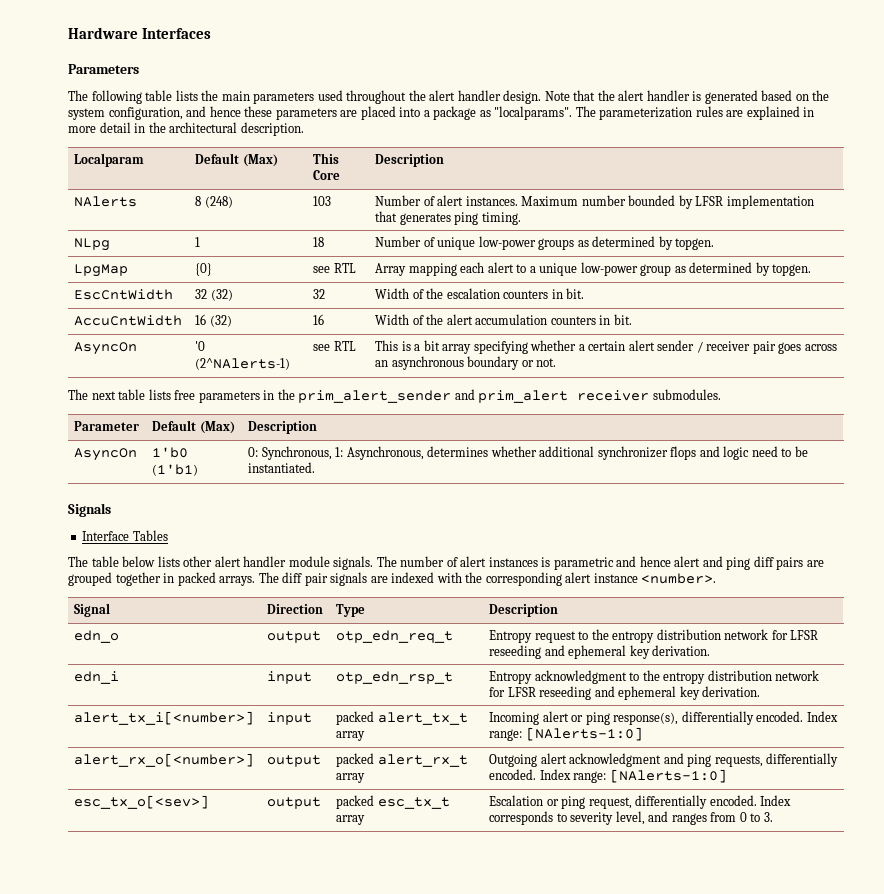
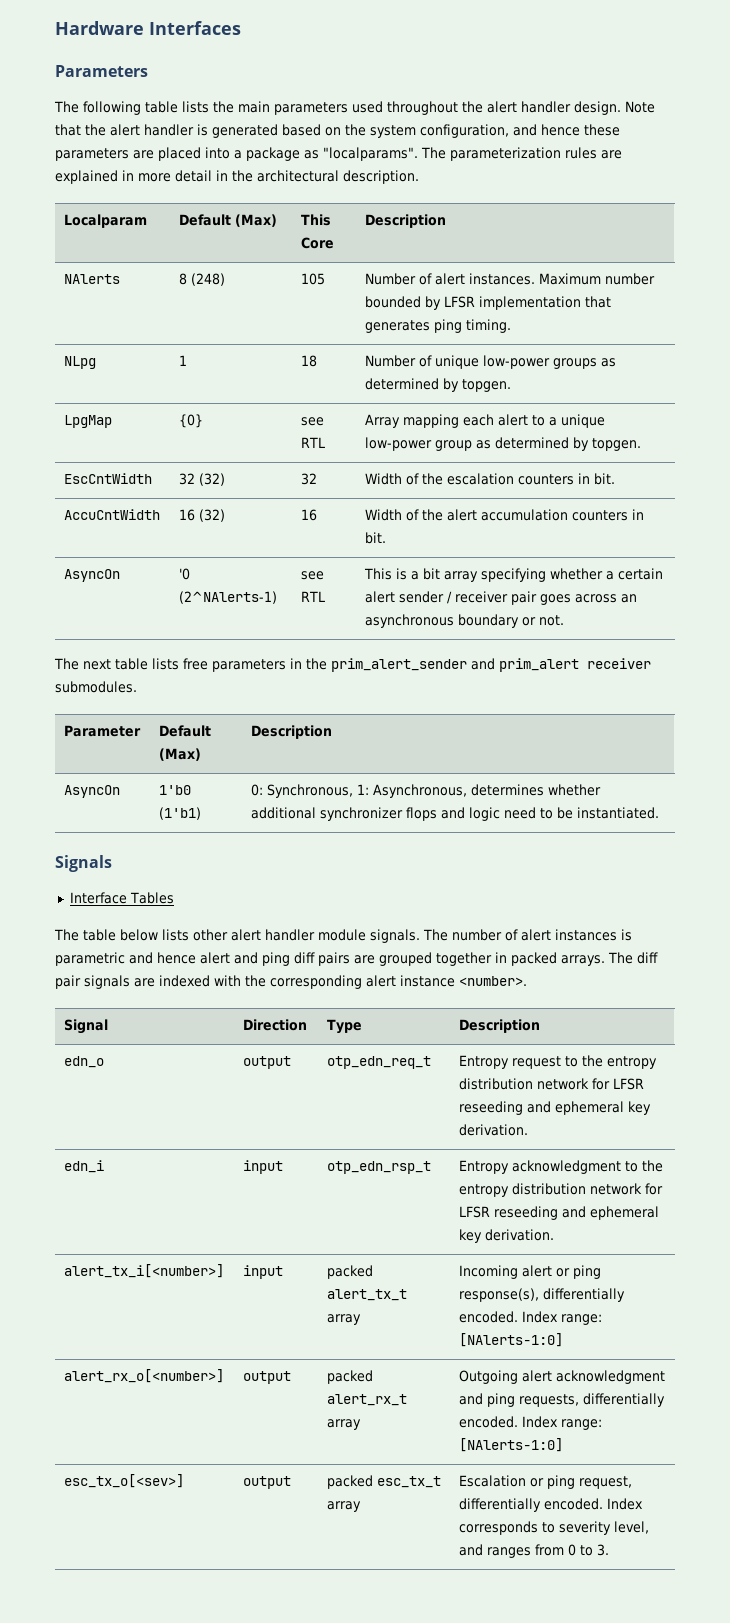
- NAlerts | 8 (248) | 103 | Number of alert instances. Maximum number bounded by LFSR implementation that generates ping timing.
+ NAlerts | 8 (248) | 105 | Number of alert instances. Maximum number bounded by LFSR implementation that generates ping timing.

